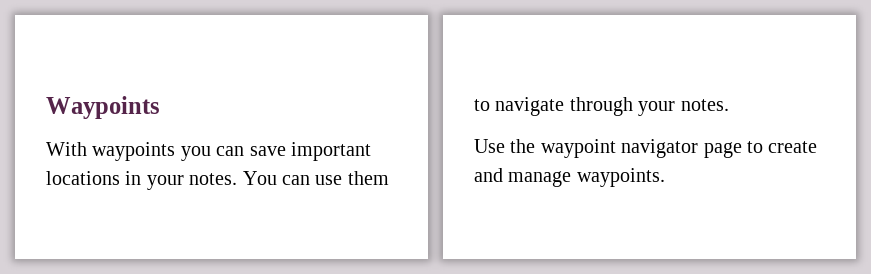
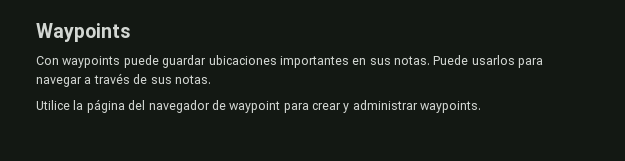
- With waypoints you can save important locations in your notes. You can use them to navigate through your notes.
- Use the waypoint navigator page to create and manage waypoints.
+ Con waypoints puede guardar ubicaciones importantes en sus notas. Puede usarlos para navegar a través de sus notas.
+ Utilice la página del navegador de waypoint para crear y administrar waypoints.

